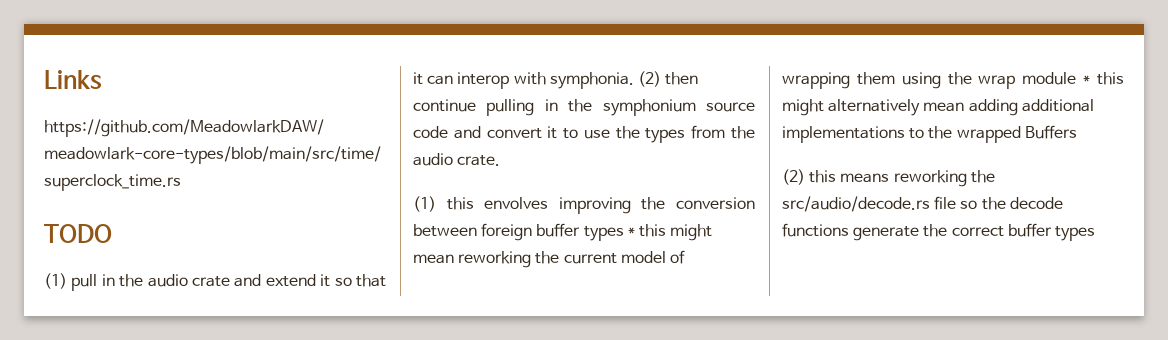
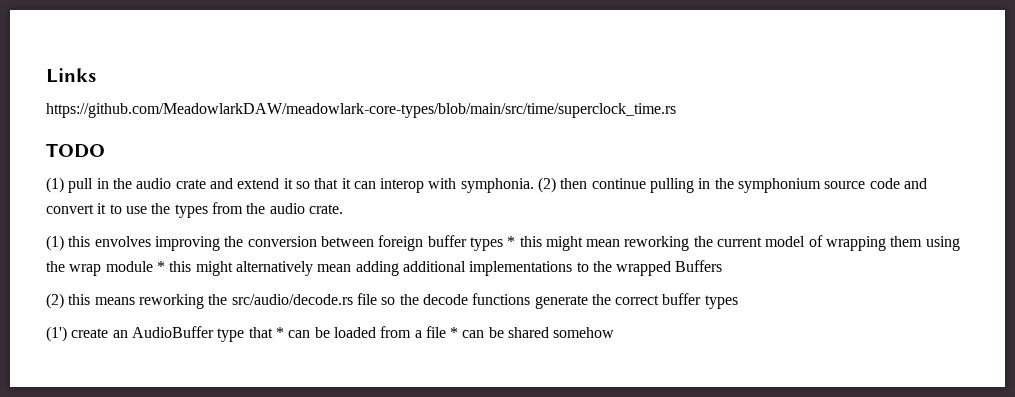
+ (1') create an AudioBuffer type that * can be loaded from a file * can be shared somehow

